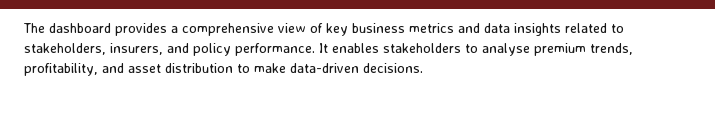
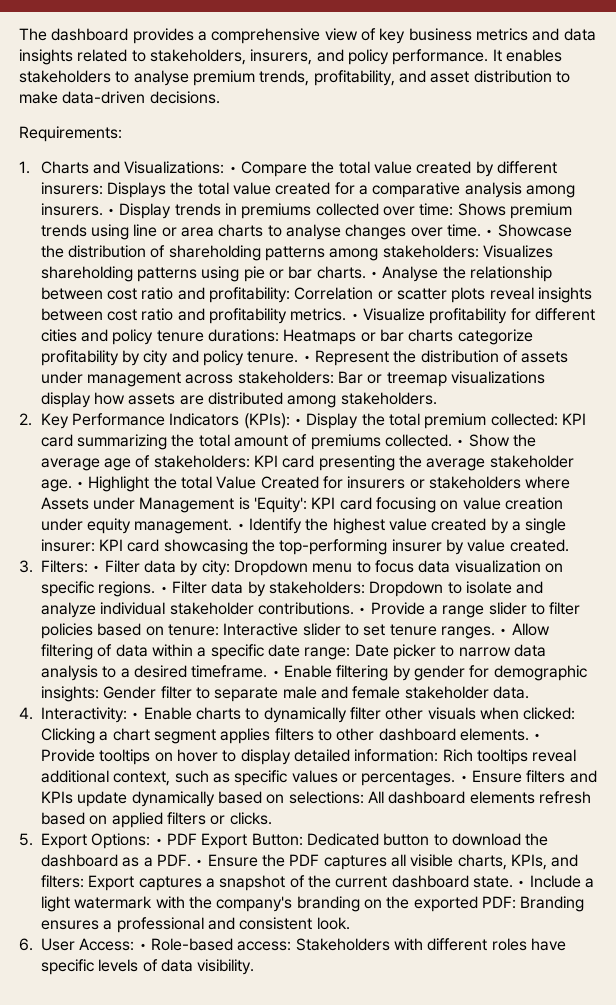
+ Requirements:
+ 1. Charts and Visualizations: • Compare the total value created by different insurers: Displays the total value created for a comparative analysis among insurers. • Display trends in premiums collected over time: Shows premium trends using line or area charts to analyse changes over time. • Showcase the distribution of shareholding patterns among stakeholders: Visualizes shareholding patterns using pie or bar charts. • Analyse the relationship between cost ratio and profitability: Correlation or scatter plots reveal insights between cost ratio and profitability metrics. • Visualize profitability for different cities and policy tenure durations: Heatmaps or bar charts categorize profitability by city and policy tenure. • Represent the distribution of assets under management across stakeholders: Bar or treemap visualizations display how assets are distributed among stakeholders.
+ 2. Key Performance Indicators (KPIs): • Display the total premium collected: KPI card summarizing the total amount of premiums collected. • Show the average age of stakeholders: KPI card presenting the average stakeholder age. • Highlight the total Value Created for insurers or stakeholders where Assets under Management is 'Equity': KPI card focusing on value creation under equity management. • Identify the highest value created by a single insurer: KPI card showcasing the top-performing insurer by value created.
+ 3. Filters: • Filter data by city: Dropdown menu to focus data visualization on specific regions. • Filter data by stakeholders: Dropdown to isolate and analyze individual stakeholder contributions. • Provide a range slider to filter policies based on tenure: Interactive slider to set tenure ranges. • Allow filtering of data within a specific date range: Date picker to narrow data analysis to a desired timeframe. • Enable filtering by gender for demographic insights: Gender filter to separate male and female stakeholder data.
+ 4. Interactivity: • Enable charts to dynamically filter other visuals when clicked: Clicking a chart segment applies filters to other dashboard elements. • Provide tooltips on hover to display detailed information: Rich tooltips reveal additional context, such as specific values or percentages. • Ensure filters and KPIs update dynamically based on selections: All dashboard elements refresh based on applied filters or clicks.
+ 5. Export Options: • PDF Export Button: Dedicated button to download the dashboard as a PDF. • Ensure the PDF captures all visible charts, KPIs, and filters: Export captures a snapshot of the current dashboard state. • Include a light watermark with the company's branding on the exported PDF: Branding ensures a professional and consistent look.
+ 6. User Access: • Role-based access: Stakeholders with different roles have specific levels of data visibility.

